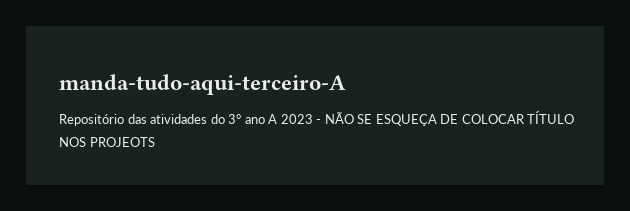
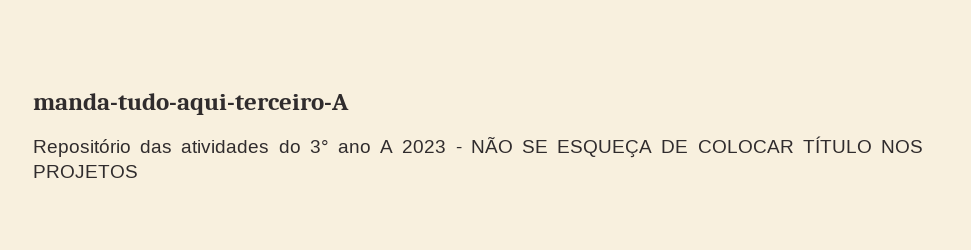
- Repositório das atividades do 3° ano A 2023 - NÃO SE ESQUEÇA DE COLOCAR TÍTULO NOS PROJEOTS
+ Repositório das atividades do 3° ano A 2023 - NÃO SE ESQUEÇA DE COLOCAR TÍTULO NOS PROJETOS

